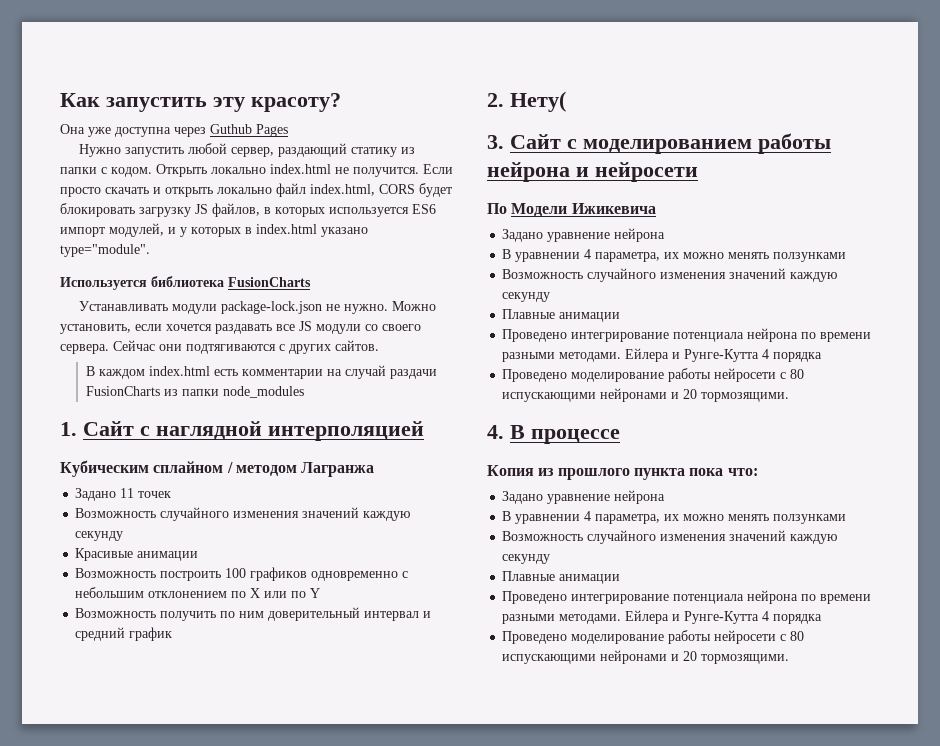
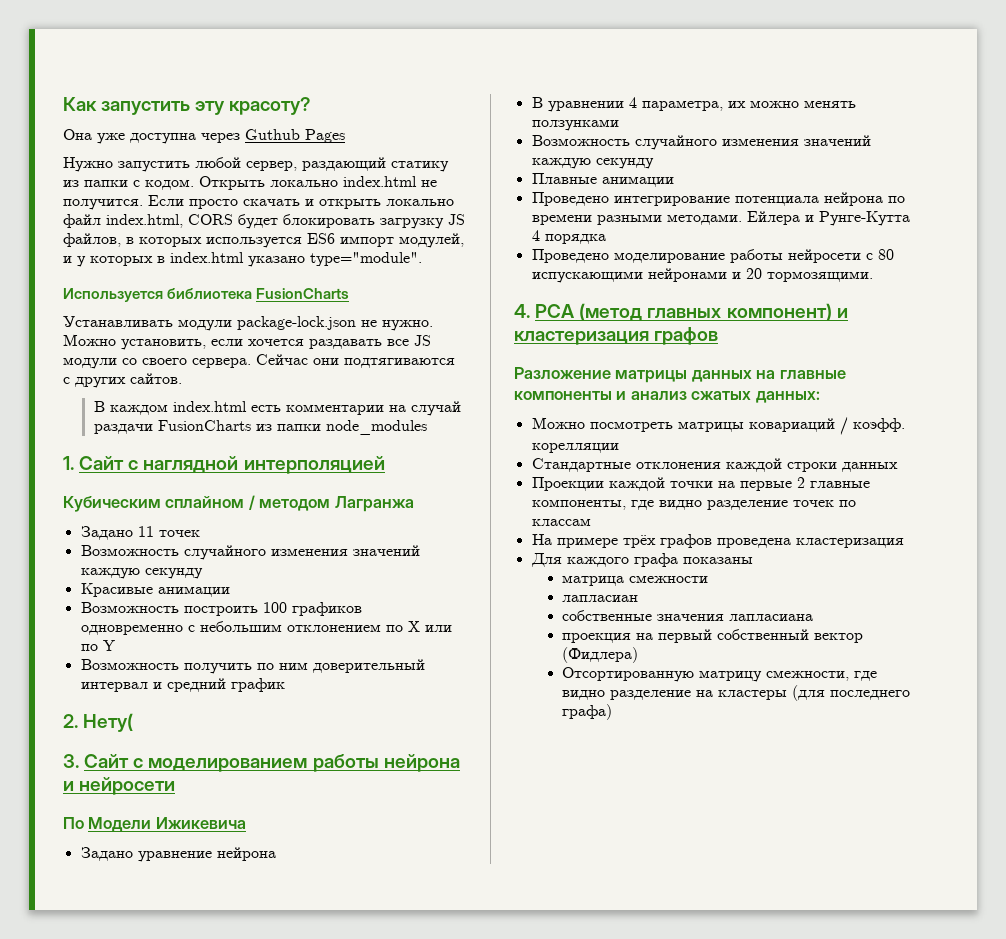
- 4. В процессе
- Копия из прошлого пункта пока что:
- Задано уравнение нейрона
- В уравнении 4 параметра, их можно менять ползунками
- Возможность случайного изменения значений каждую секунду
- Плавные анимации
- Проведено интегрирование потенциала нейрона по времени разными методами. Ейлера и Рунге-Кутта 4 порядка
- Проведено моделирование работы нейросети с 80 испускающими нейронами и 20 тормозящими.
+ 4. PCA (метод главных компонент) и кластеризация графов
+ Разложение матрицы данных на главные компоненты и анализ сжатых данных:
+ Можно посмотреть матрицы ковариаций / коэфф. корелляции
+ Стандартные отклонения каждой строки данных
+ Проекции каждой точки на первые 2 главные компоненты, где видно разделение точек по классам
+ На примере трёх графов проведена кластеризация
+ Для каждого графа показаны
+ матрица смежности
+ лапласиан
+ собственные значения лапласиана
+ проекция на первый собственный вектор (Фидлера)
+ Отсортированную матрицу смежности, где видно разделение на кластеры (для последнего графа)

